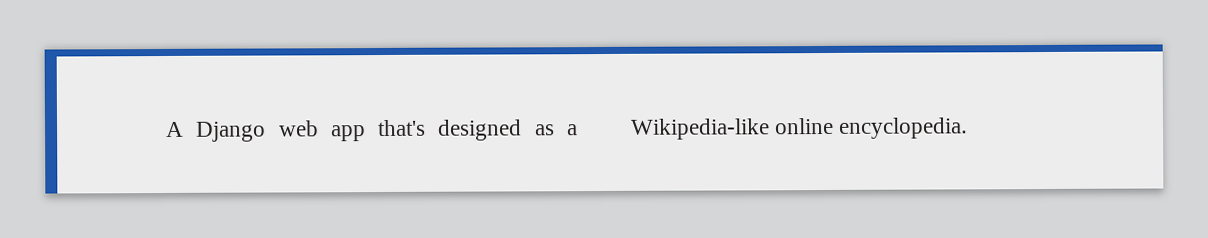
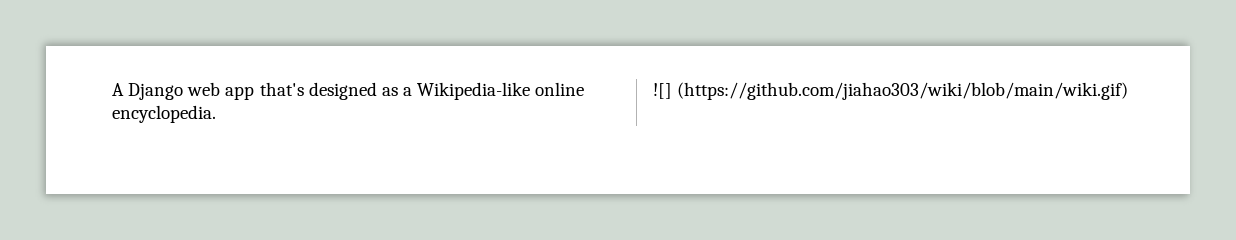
+ ![] (https://github.com/jiahao303/wiki/blob/main/wiki.gif)

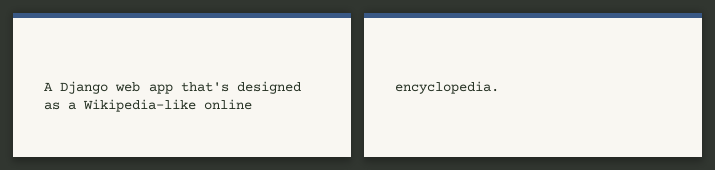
- ![] (https://github.com/jiahao303/wiki/blob/main/wiki.gif)

